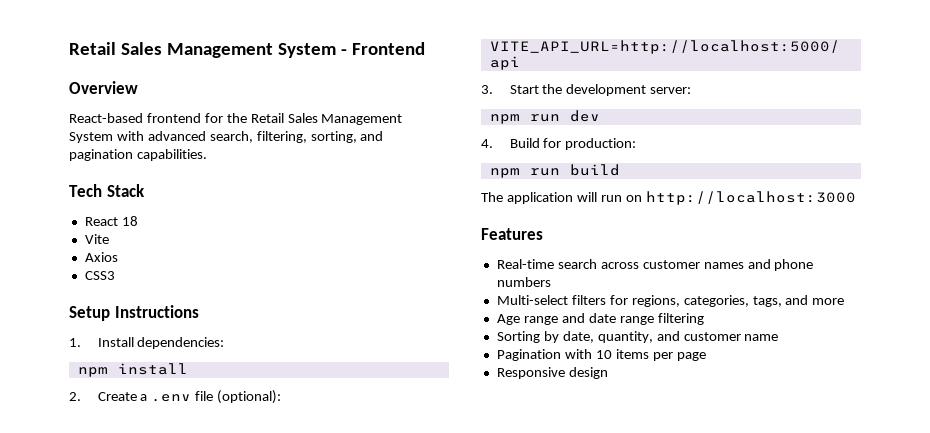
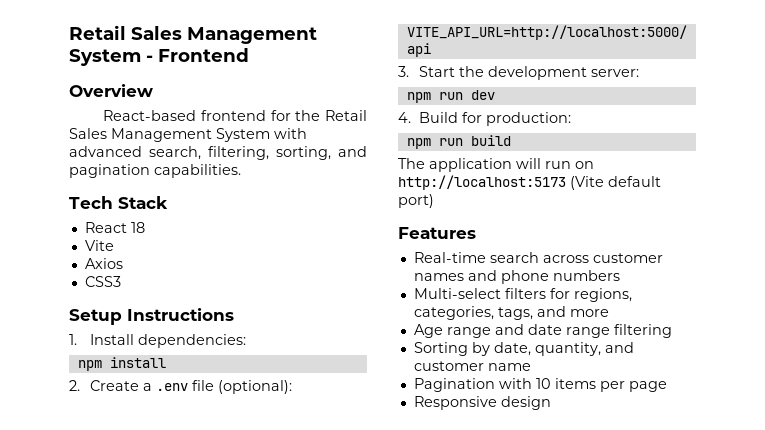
- The application will run on http://localhost:3000
+ The application will run on http://localhost:5173 (Vite default port)

